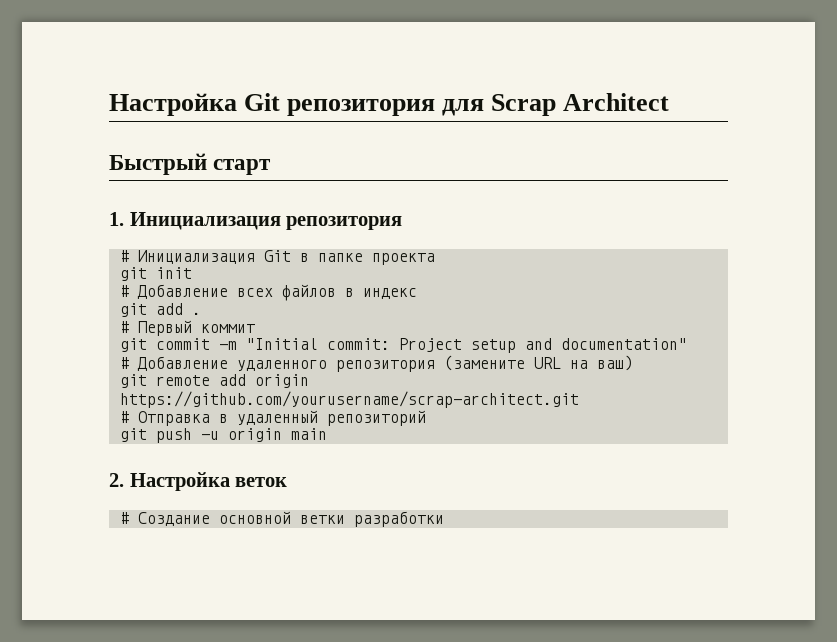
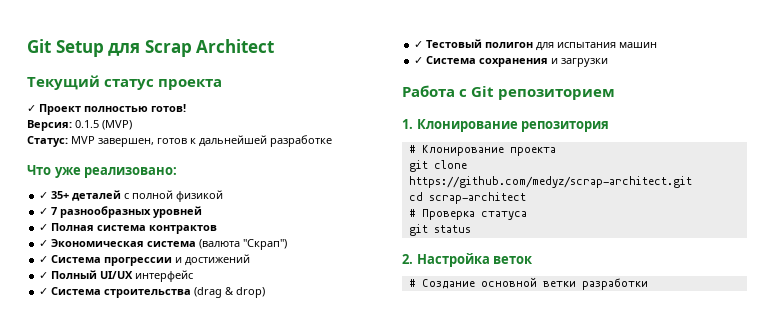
- Настройка Git репозитория для Scrap Architect
+ Git Setup для Scrap Architect
- Быстрый старт
+ Текущий статус проекта
+ ✓ Проект полностью готов!
+ Версия: 0.1.5 (MVP)
+ Статус: MVP завершен, готов к дальнейшей разработке
+ Что уже реализовано:
+ ✓ 35+ деталей с полной физикой
+ ✓ 7 разнообразных уровней
+ ✓ Полная система контрактов
+ ✓ Экономическая система (валюта "Скрап")
+ ✓ Система прогрессии и достижений
+ ✓ Полный UI/UX интерфейс
+ ✓ Система строительства (drag & drop)
+ ✓ Тестовый полигон для испытания машин
+ ✓ Система сохранения и загрузки
+ Работа с Git репозиторием
- 1. Инициализация репозитория
+ 1. Клонирование репозитория
- # Инициализация Git в папке проекта
- git init
- # Добавление всех файлов в индекс
- git add .
- # Первый коммит
- git commit -m "Initial commit: Project setup and documentation"
- # Добавление удаленного репозитория (замените URL на ваш)
- git remote add origin https://github.com/yourusername/scrap-architect.git
- # Отправка в удаленный репозиторий
- git push -u origin main
+ # Клонирование проекта
+ git clone https://github.com/medyz/scrap-architect.git
+ cd scrap-architect
+ # Проверка статуса
+ git status

